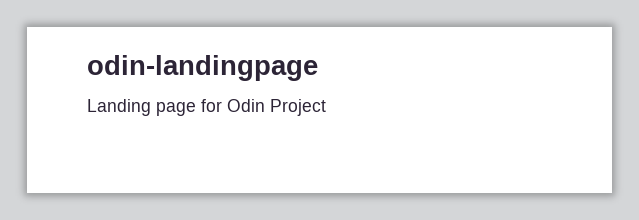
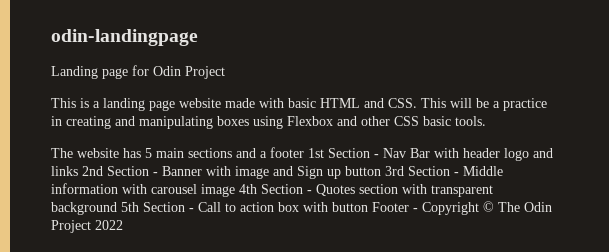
+ This is a landing page website made with basic HTML and CSS. This will be a practice in creating and manipulating boxes using Flexbox and other CSS basic tools.
+ The website has 5 main sections and a footer 1st Section - Nav Bar with header logo and links 2nd Section - Banner with image and Sign up button 3rd Section - Middle information with carousel image 4th Section - Quotes section with transparent background 5th Section - Call to action box with button Footer - Copyright © The Odin Project 2022

